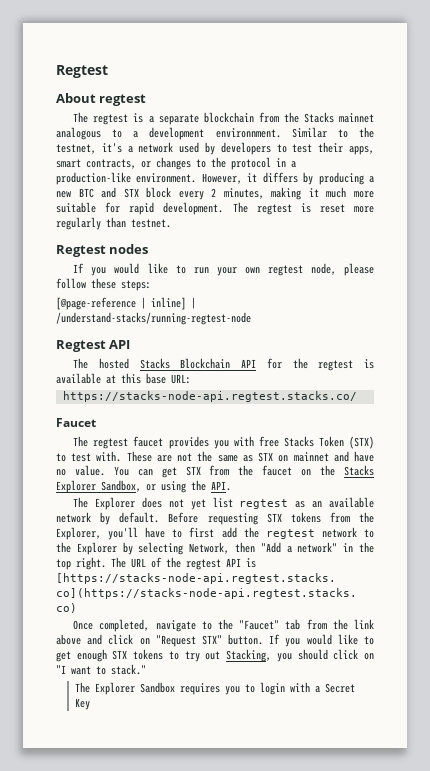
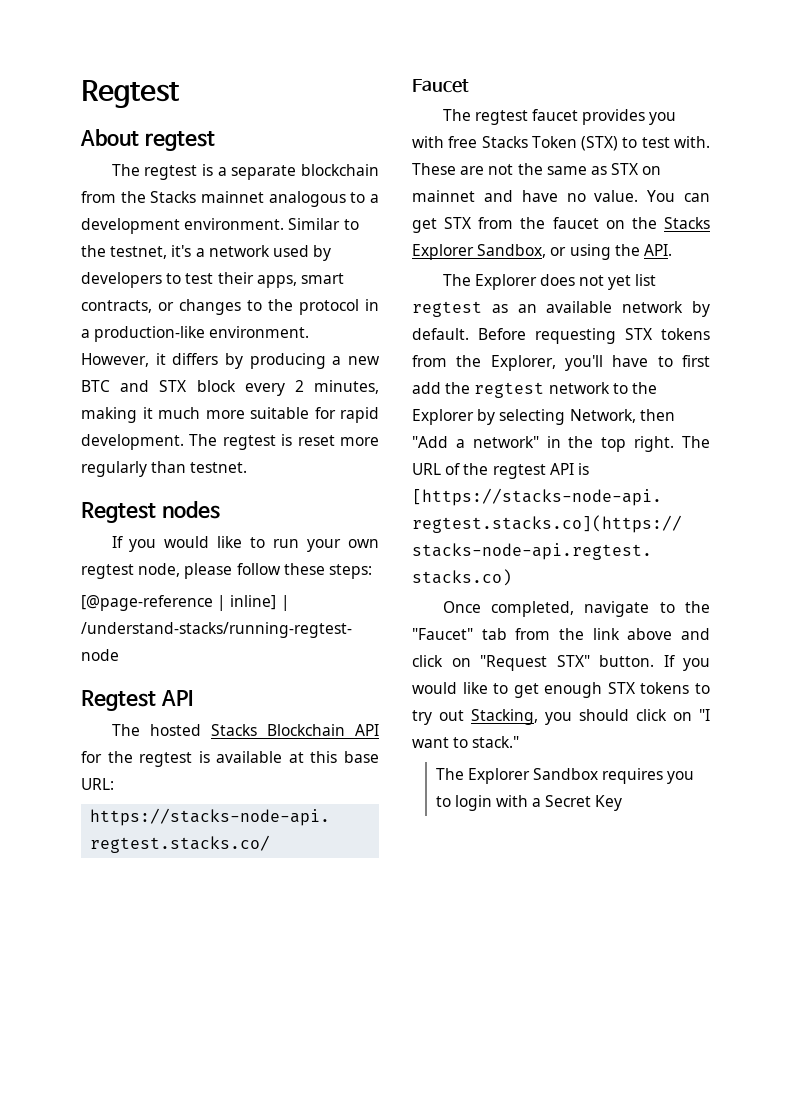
- The regtest is a separate blockchain from the Stacks mainnet analogous to a development environnment.
+ The regtest is a separate blockchain from the Stacks mainnet analogous to a development environment.

